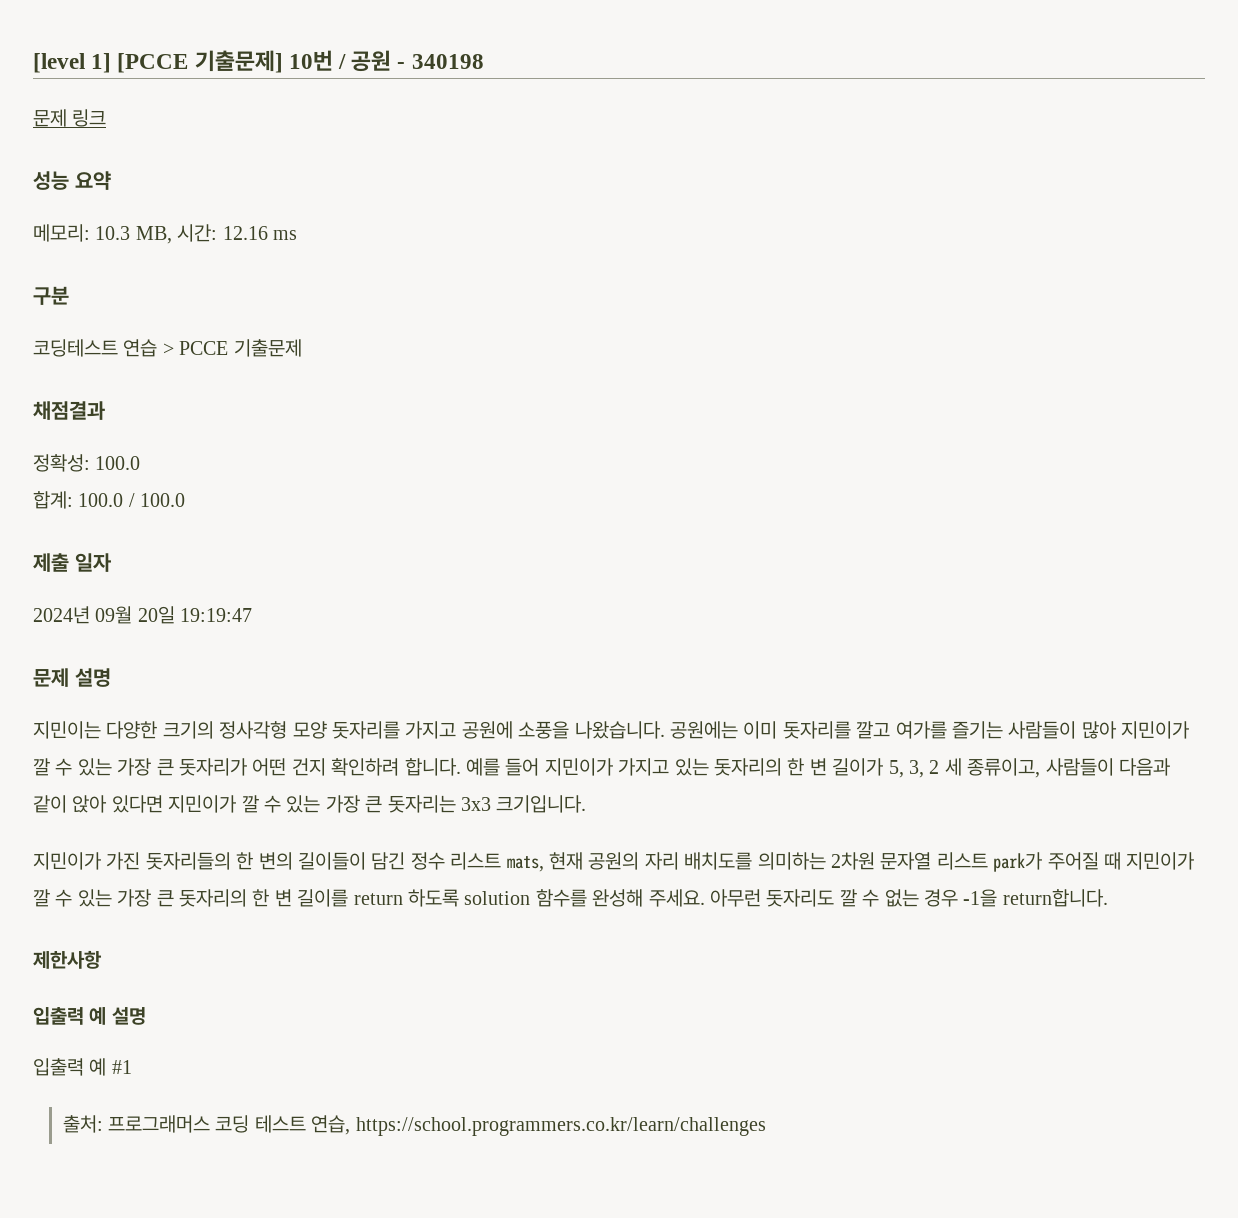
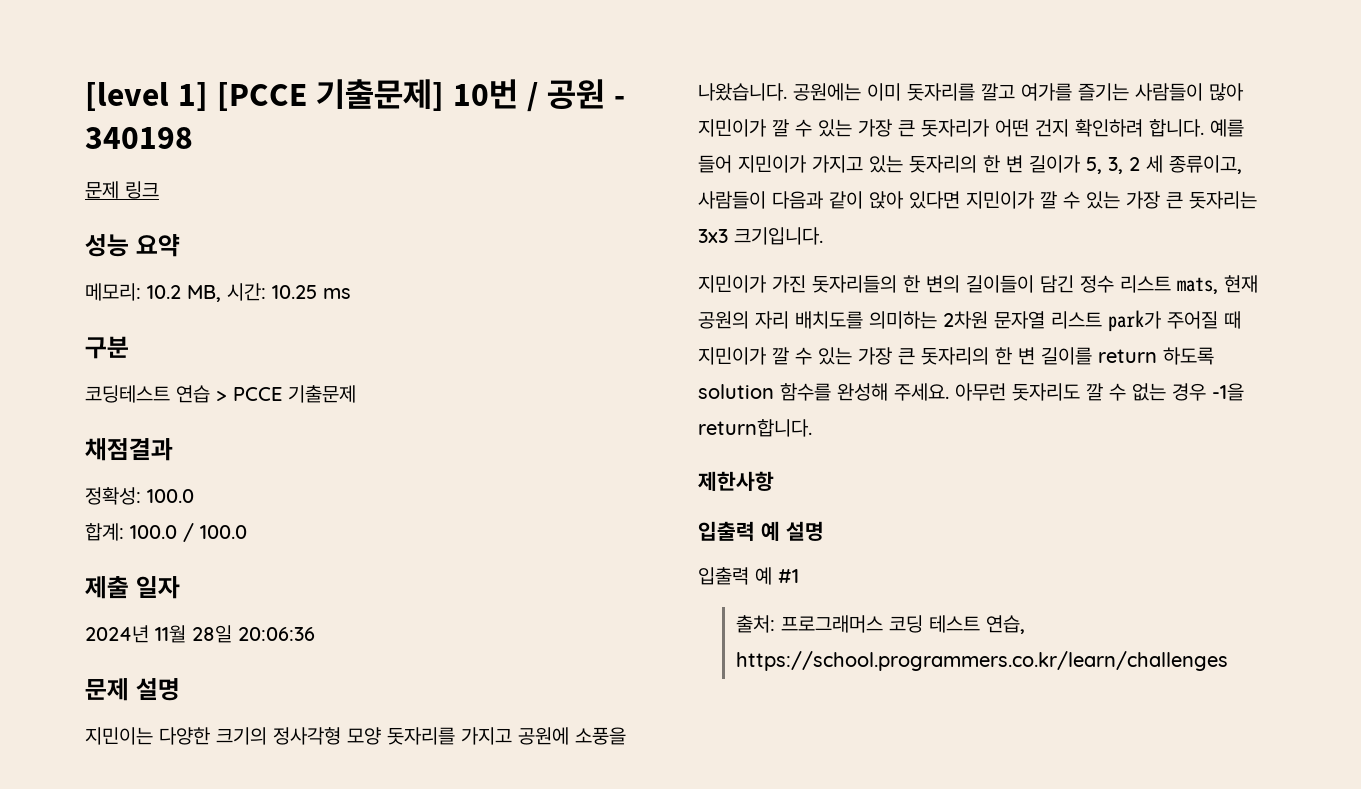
- 메모리: 10.3 MB, 시간: 12.16 ms
+ 메모리: 10.2 MB, 시간: 10.25 ms
- 2024년 09월 20일 19:19:47
+ 2024년 11월 28일 20:06:36

